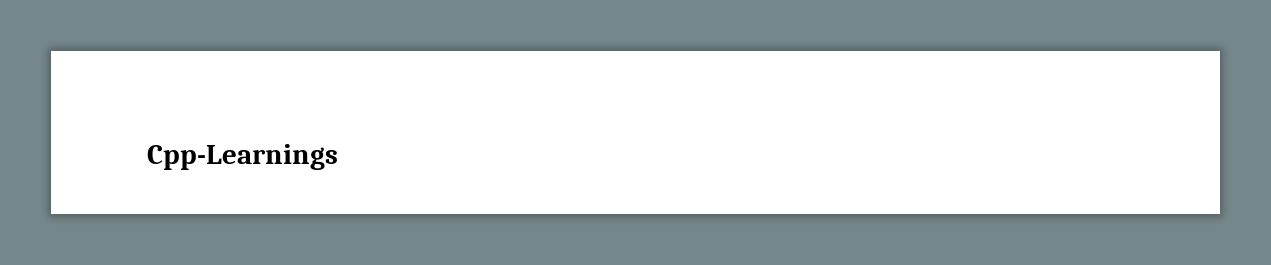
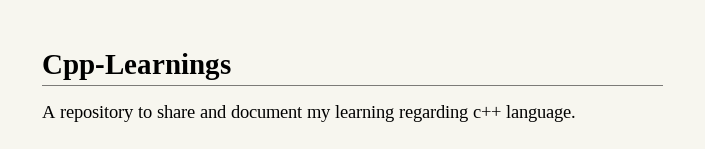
+ A repository to share and document my learning regarding c++ language.

